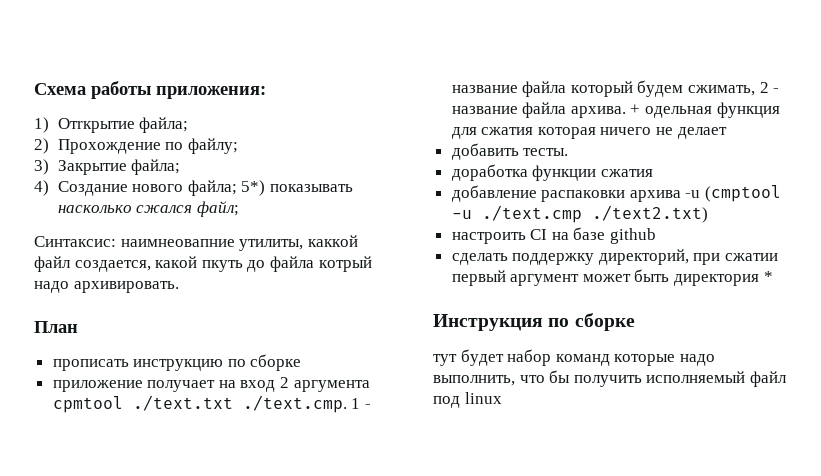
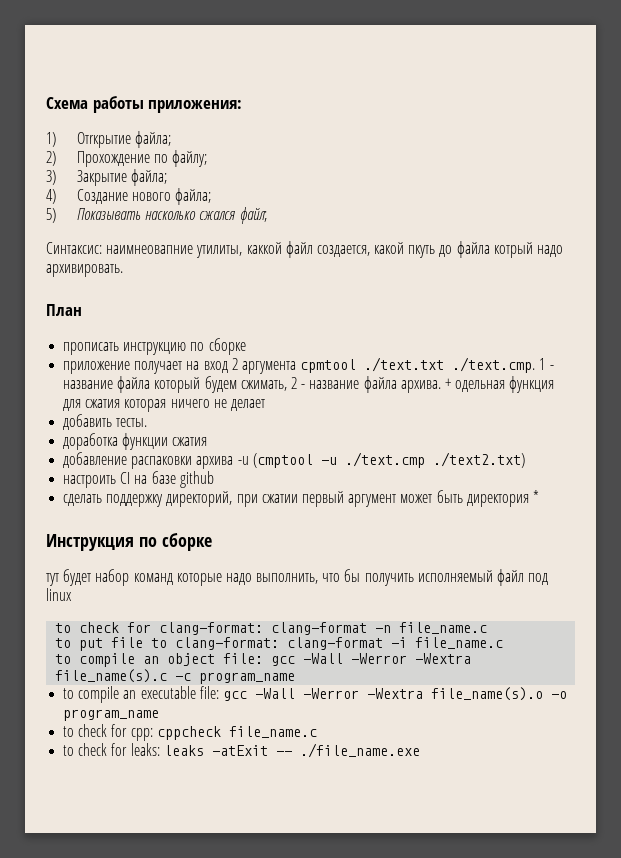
- 4) Создание нового файла; 5*) показывать насколько сжался файл;
+ 4) Создание нового файла;
+ 5) Показывать насколько сжался файл;
+ to check for clang-format: clang-format -n file_name.c
+ to put file to clang-format: clang-format -i file_name.c
+ to compile an object file: gcc -Wall -Werror -Wextra file_name(s).c -c program_name
+ to compile an executable file: gcc -Wall -Werror -Wextra file_name(s).o -o program_name
+ to check for cpp: cppcheck file_name.c
+ to check for leaks: leaks -atExit -- ./file_name.exe

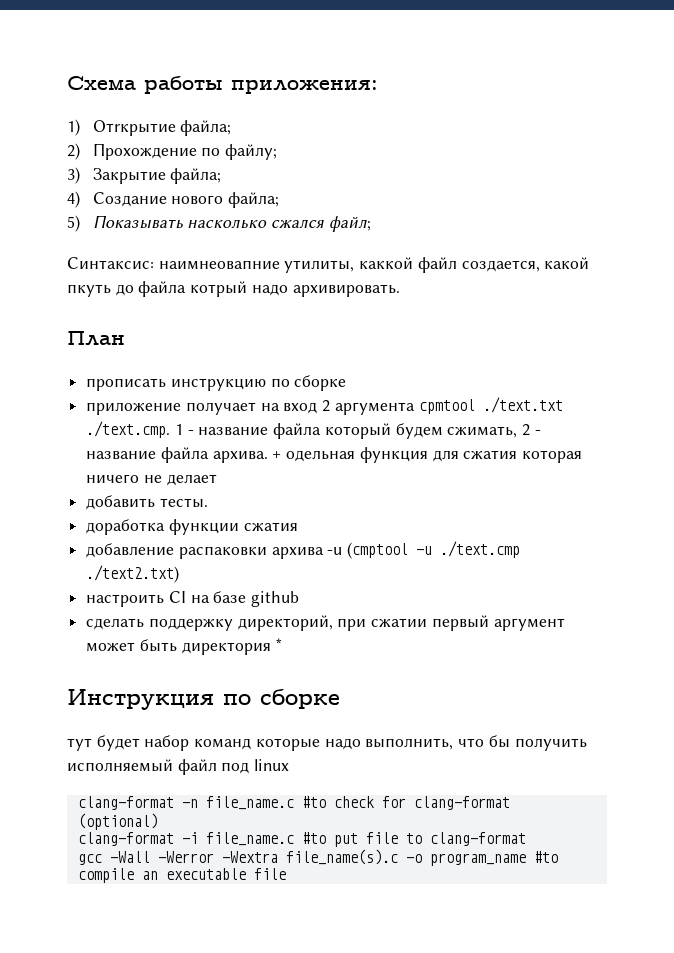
- to check for clang-format: clang-format -n file_name.c
- to put file to clang-format: clang-format -i file_name.c
- to compile an object file: gcc -Wall -Werror -Wextra file_name(s).c -c program_name
- to compile an executable file: gcc -Wall -Werror -Wextra file_name(s).o -o program_name
- to check for cpp: cppcheck file_name.c
- to check for leaks: leaks -atExit -- ./file_name.exe
+ clang-format -n file_name.c #to check for clang-format (optional)
+ clang-format -i file_name.c #to put file to clang-format
+ gcc -Wall -Werror -Wextra file_name(s).c -o program_name #to compile an executable file

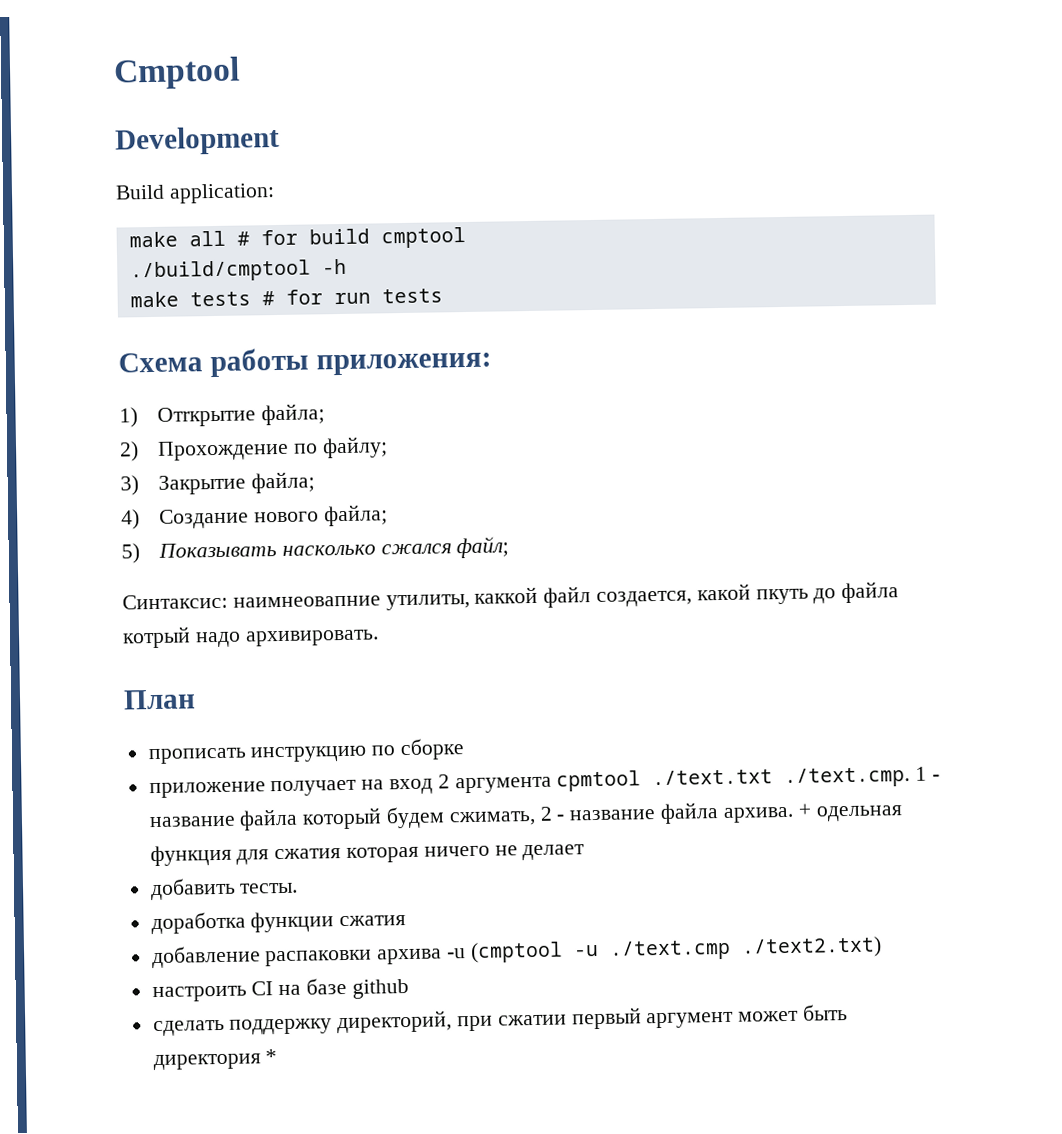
+ Cmptool
+ Development
+ Build application:
+ make all # for build cmptool
+ ./build/cmptool -h
+ make tests # for run tests
- Инструкция по сборке
- тут будет набор команд которые надо выполнить, что бы получить исполняемый файл под linux
- clang-format -n file_name.c #to check for clang-format (optional)
- clang-format -i file_name.c #to put file to clang-format
- gcc -Wall -Werror -Wextra file_name(s).c -o program_name #to compile an executable file

